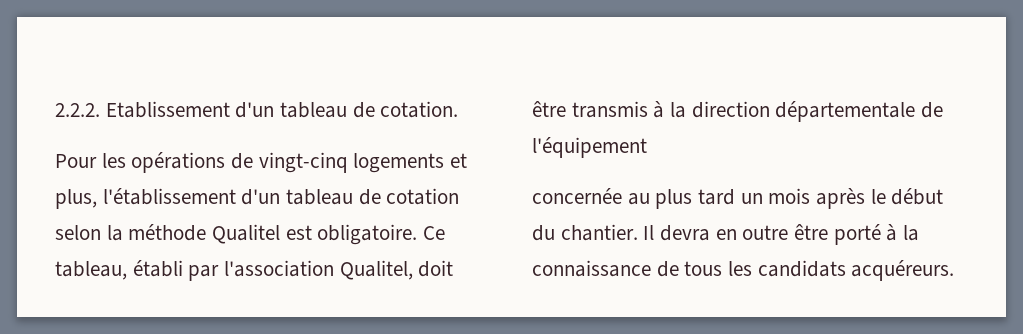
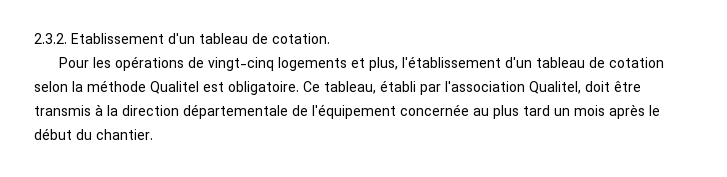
- 2.2.2. Etablissement d'un tableau de cotation.
+ 2.3.2. Etablissement d'un tableau de cotation.
- Ce tableau, établi par l'association Qualitel, doit être transmis à la direction départementale de l'équipement
- concernée au plus tard un mois après le début du chantier. Il devra en outre être porté à la connaissance de tous les candidats acquéreurs.
+ Ce tableau, établi par l'association Qualitel, doit être transmis à la direction départementale de l'équipement concernée au plus tard un mois après le début du chantier.

